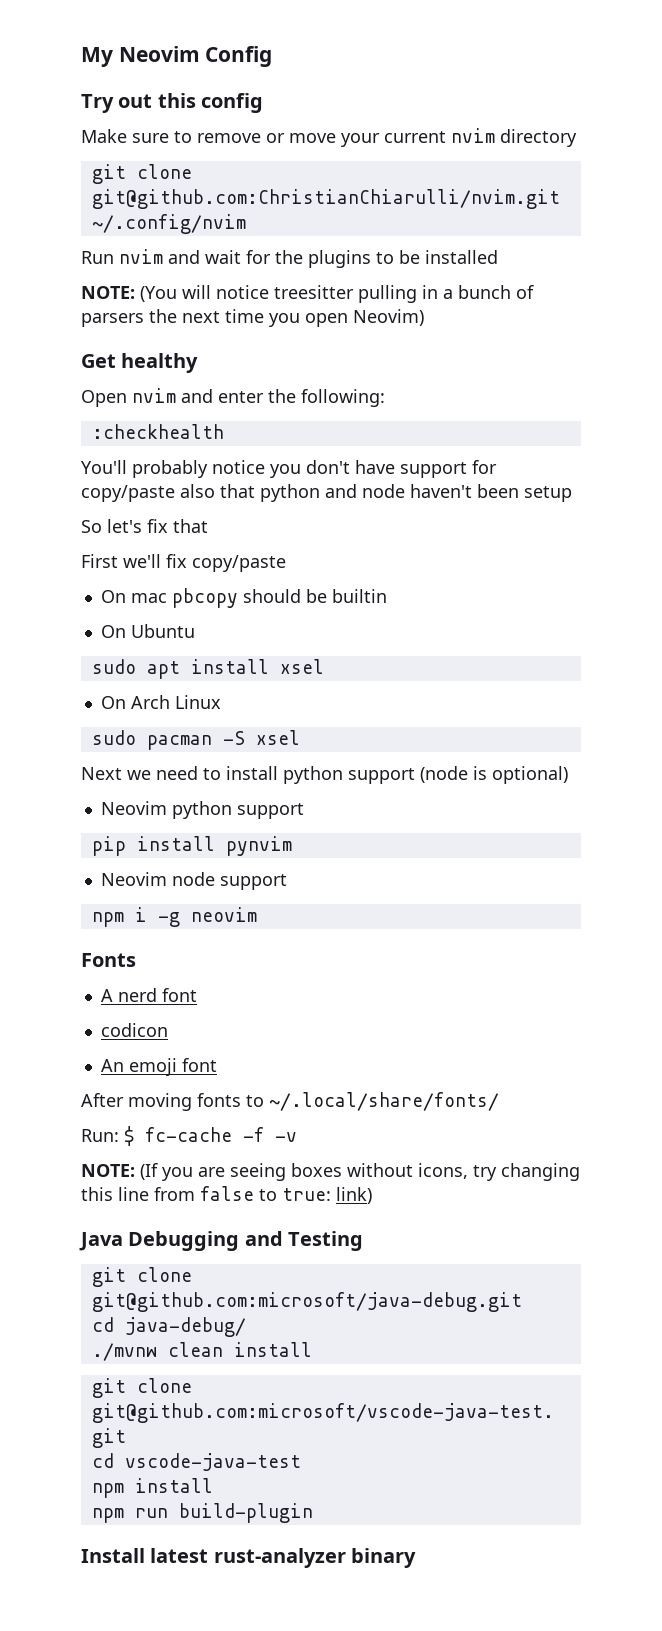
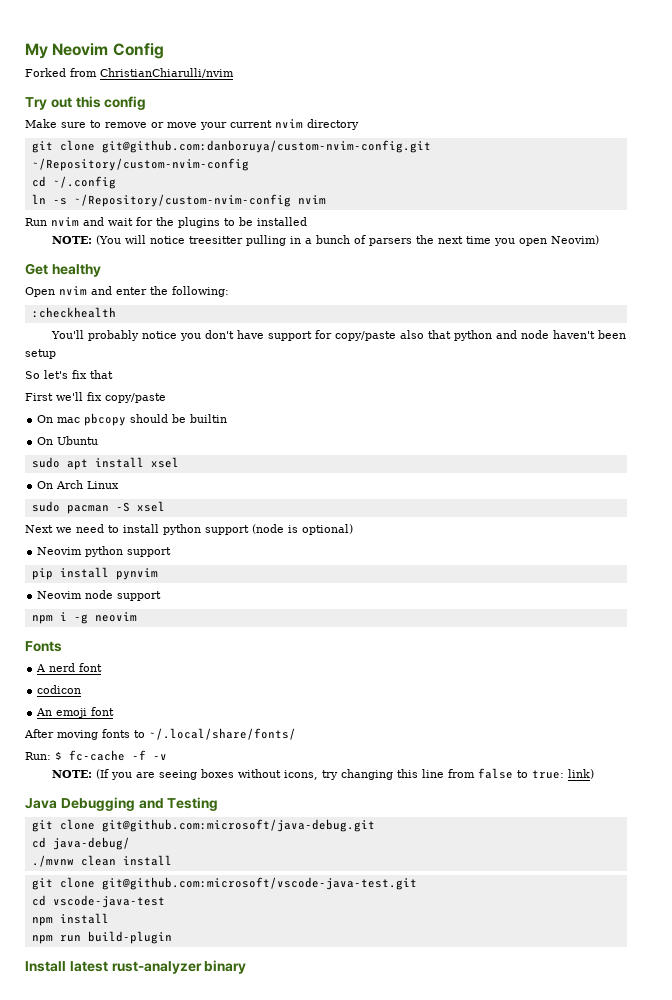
+ Forked from ChristianChiarulli/nvim
- git clone git@github.com:ChristianChiarulli/nvim.git ~/.config/nvim
+ git clone git@github.com:danboruya/custom-nvim-config.git ~/Repository/custom-nvim-config
+ cd ~/.config
+ ln -s ~/Repository/custom-nvim-config nvim

